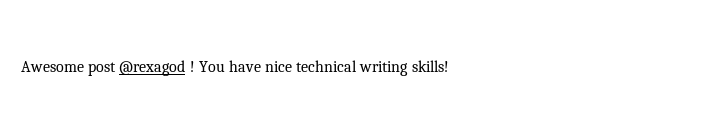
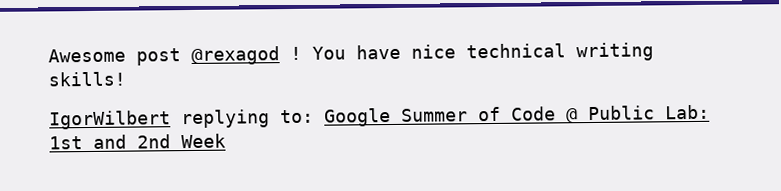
+ IgorWilbert replying to: Google Summer of Code @ Public Lab: 1st and 2nd Week

